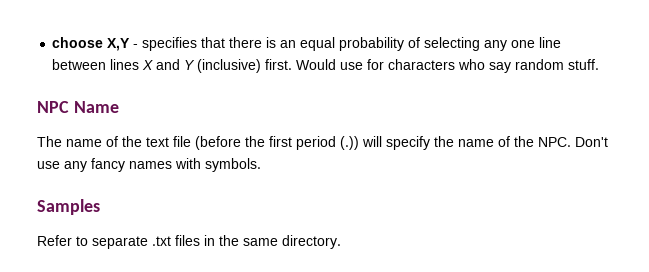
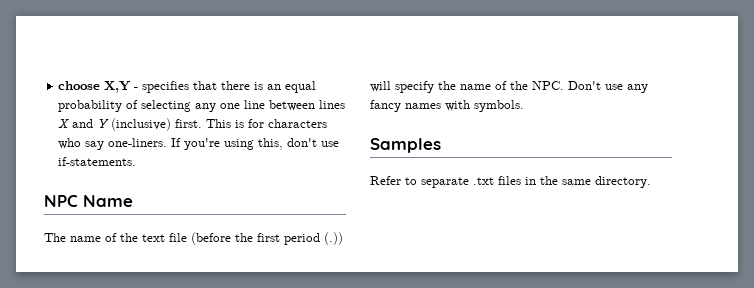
- Would use for characters who say random stuff.
+ This is for characters who say one-liners. If you're using this, don't use if-statements.

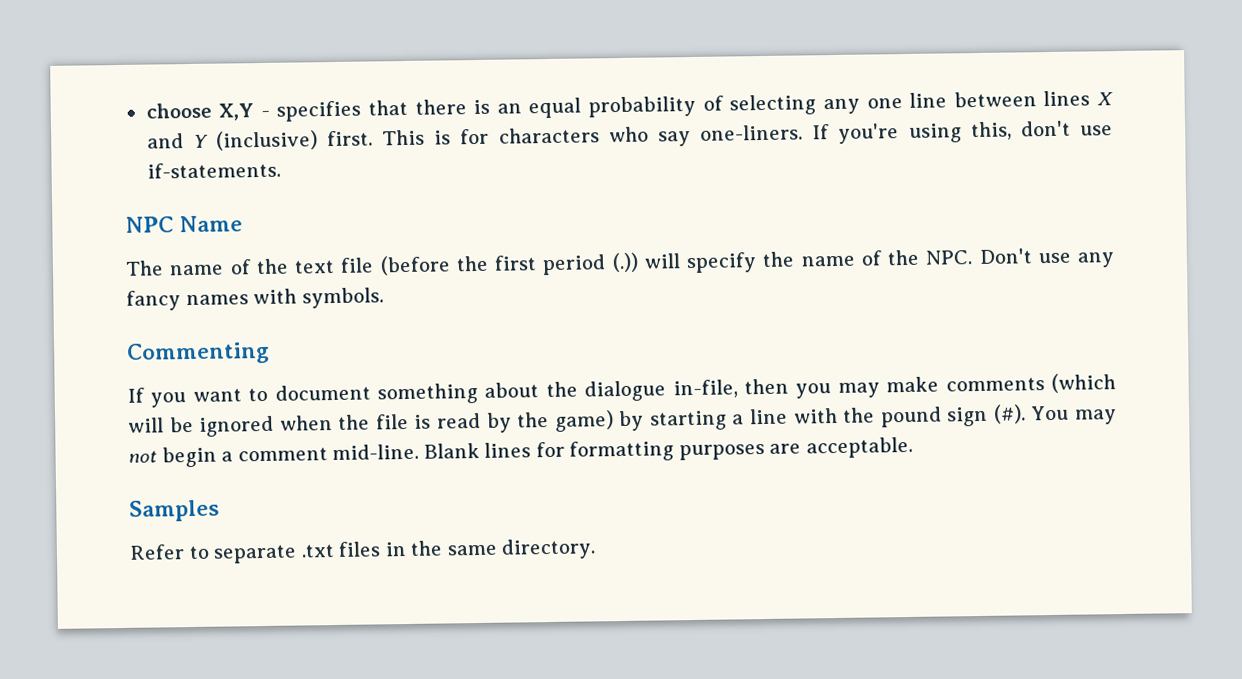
+ Commenting
+ If you want to document something about the dialogue in-file, then you may make comments (which will be ignored when the file is read by the game) by starting a line with the pound sign (#). You may not begin a comment mid-line. Blank lines for formatting purposes are acceptable.

